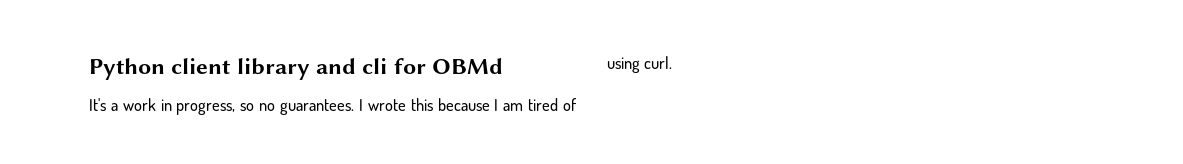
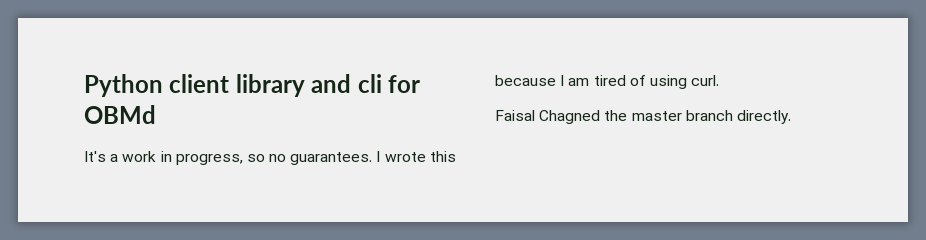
+ Faisal Chagned the master branch directly.

